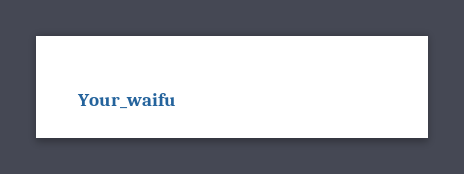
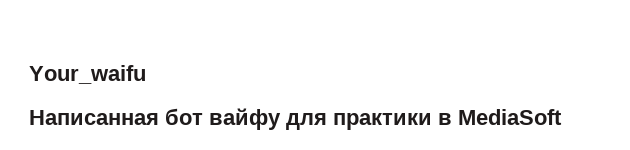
+ Написанная бот вайфу для практики в MediaSoft

